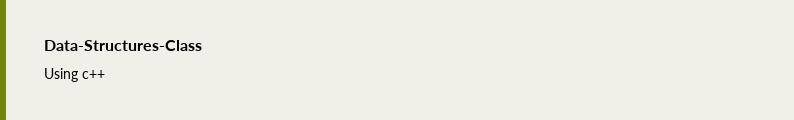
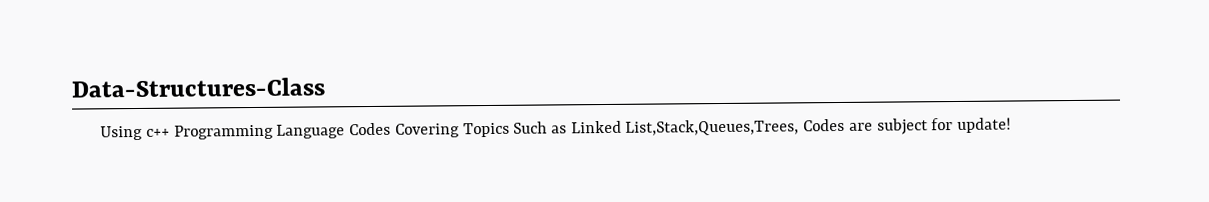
- Using c++
+ Using c++ Programming Language Codes Covering Topics Such as Linked List,Stack,Queues,Trees, Codes are subject for update!

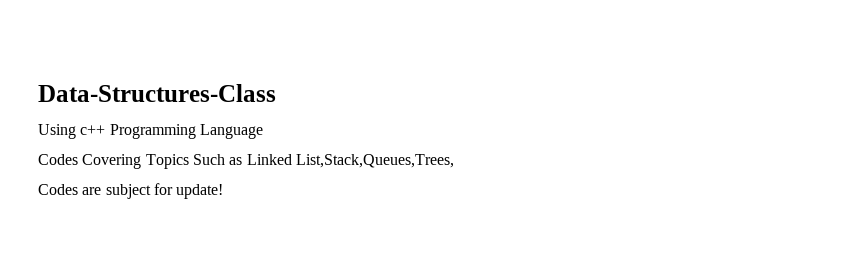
- Using c++ Programming Language Codes Covering Topics Such as Linked List,Stack,Queues,Trees, Codes are subject for update!
+ Using c++ Programming Language
+ Codes Covering Topics Such as Linked List,Stack,Queues,Trees,
+ Codes are subject for update!

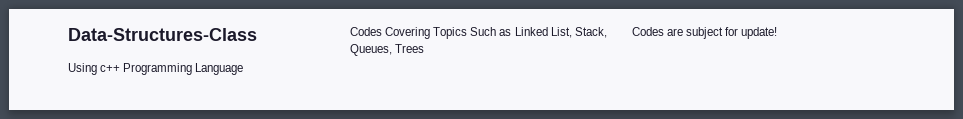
- Codes Covering Topics Such as Linked List,Stack,Queues,Trees,
+ Codes Covering Topics Such as Linked List, Stack, Queues, Trees

